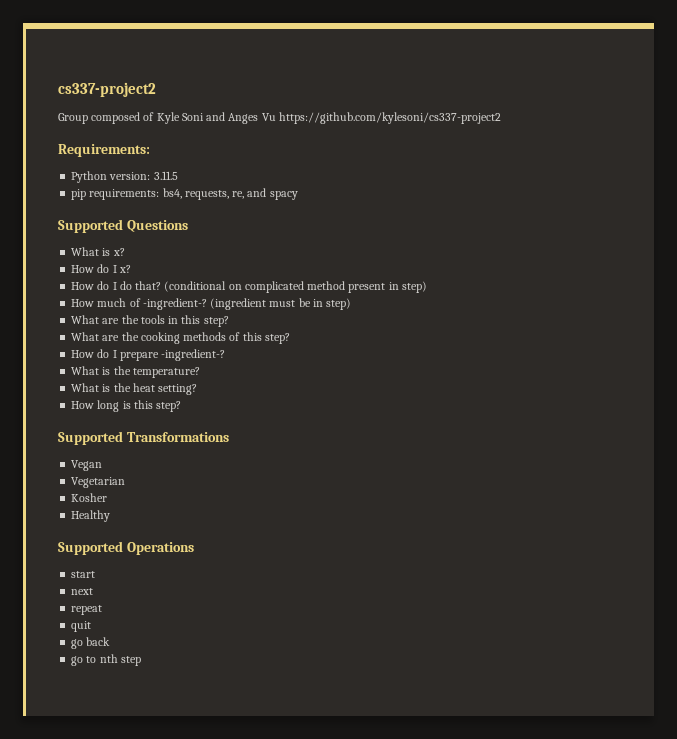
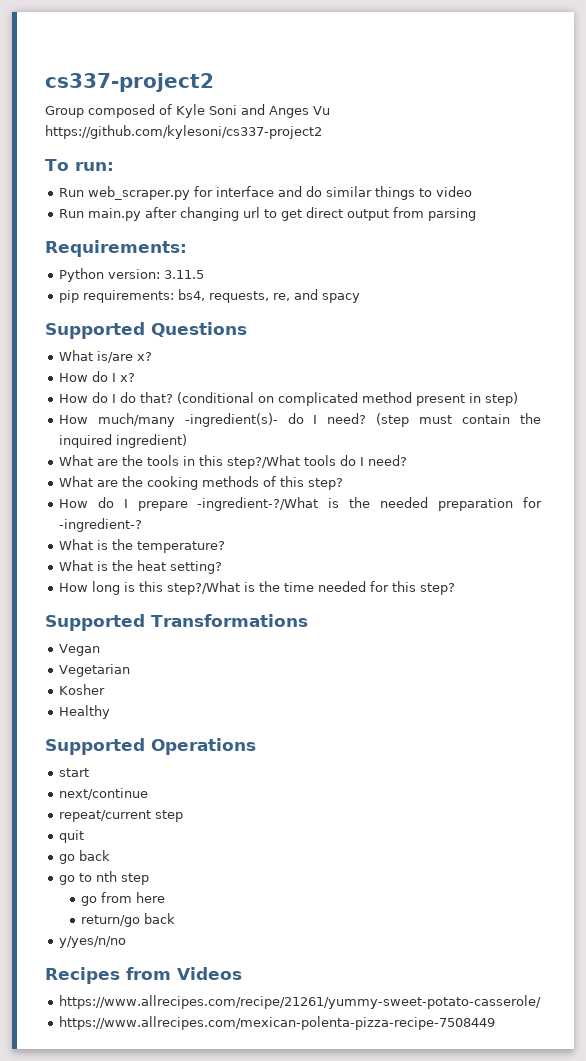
+ To run:
+ Run web_scraper.py for interface and do similar things to video
+ Run main.py after changing url to get direct output from parsing
- What is x?
+ What is/are x?
- How much of -ingredient-? (ingredient must be in step)
+ How much/many -ingredient(s)- do I need? (step must contain the inquired ingredient)
- What are the tools in this step?
+ What are the tools in this step?/What tools do I need?
- How do I prepare -ingredient-?
+ How do I prepare -ingredient-?/What is the needed preparation for -ingredient-?
- How long is this step?
+ How long is this step?/What is the time needed for this step?
- next
- repeat
+ next/continue
+ repeat/current step
+ go from here
+ return/go back
+ y/yes/n/no
+ Recipes from Videos
+ https://www.allrecipes.com/recipe/21261/yummy-sweet-potato-casserole/
+ https://www.allrecipes.com/mexican-polenta-pizza-recipe-7508449

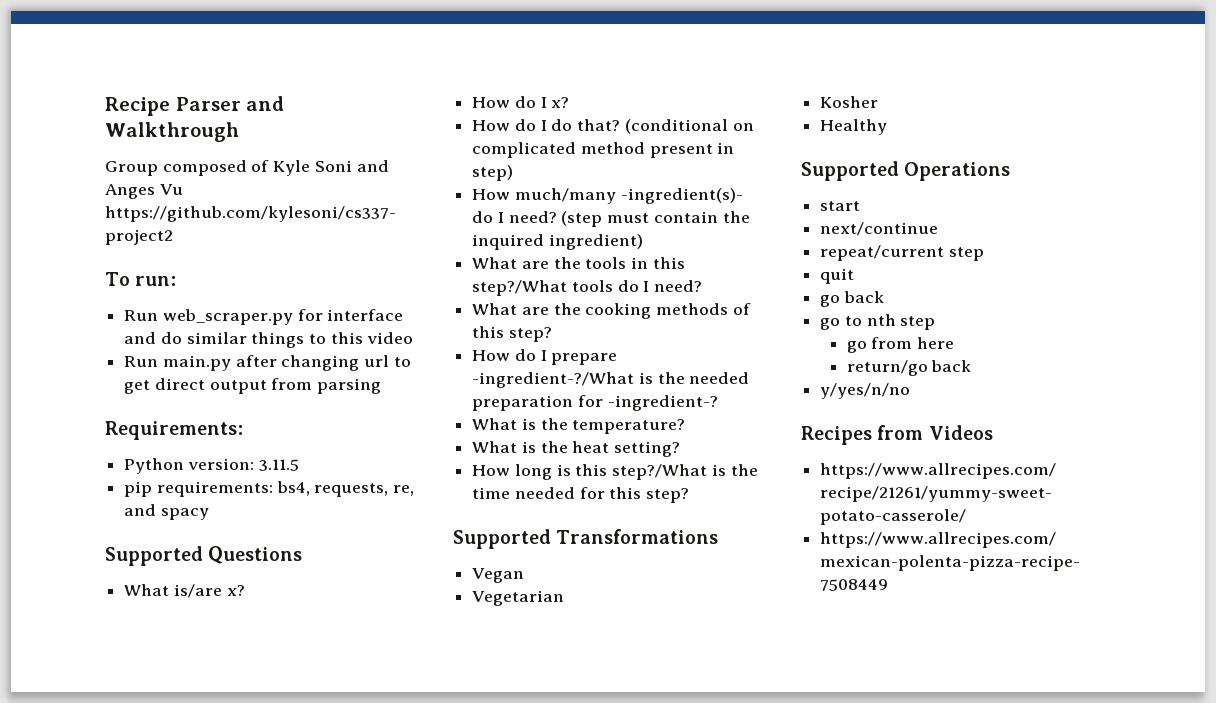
- cs337-project2
+ Recipe Parser and Walkthrough
- Run web_scraper.py for interface and do similar things to video
+ Run web_scraper.py for interface and do similar things to this video

